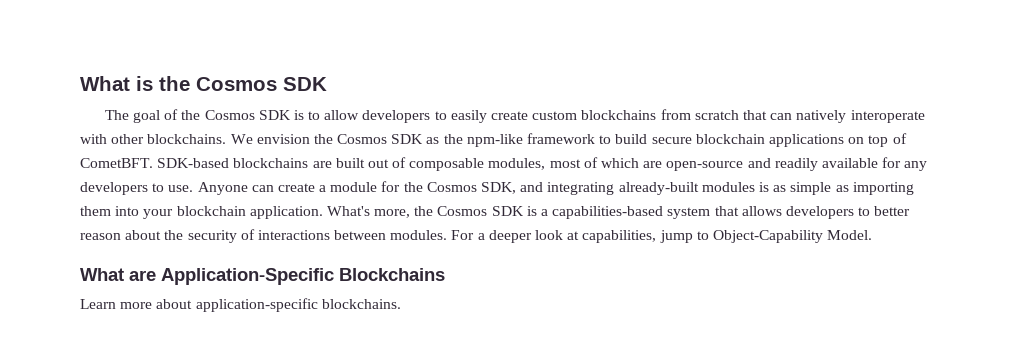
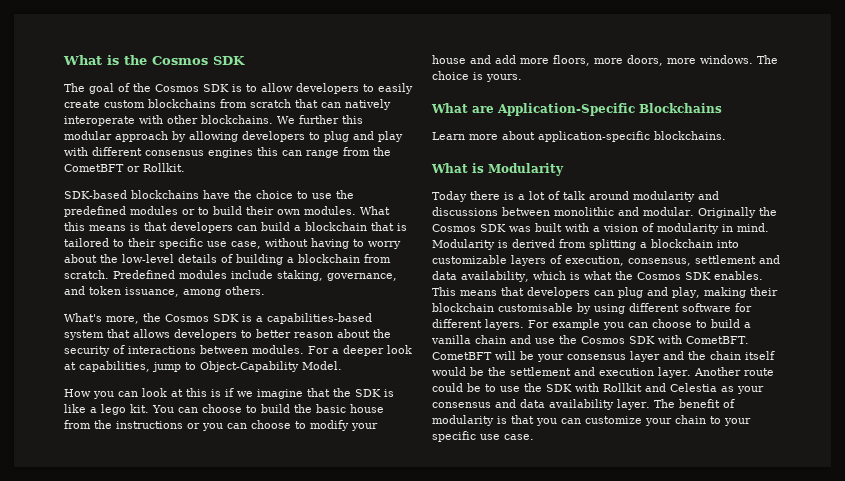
- We envision the Cosmos SDK as the npm-like framework to build secure blockchain applications on top of CometBFT. SDK-based blockchains are built out of composable modules, most of which are open-source and readily available for any developers to use. Anyone can create a module for the Cosmos SDK, and integrating already-built modules is as simple as importing them into your blockchain application. What's more, the Cosmos SDK is a capabilities-based system that allows developers to better reason about the security of interactions between modules.
+ We further this modular approach by allowing developers to plug and play with different consensus engines this can range from the CometBFT or Rollkit.
+ SDK-based blockchains have the choice to use the predefined modules or to build their own modules. What this means is that developers can build a blockchain that is tailored to their specific use case, without having to worry about the low-level details of building a blockchain from scratch. Predefined modules include staking, governance, and token issuance, among others.
+ What's more, the Cosmos SDK is a capabilities-based system that allows developers to better reason about the security of interactions between modules.
+ How you can look at this is if we imagine that the SDK is like a lego kit. You can choose to build the basic house from the instructions or you can choose to modify your house and add more floors, more doors, more windows. The choice is yours.
+ What is Modularity
+ Today there is a lot of talk around modularity and discussions between monolithic and modular. Originally the Cosmos SDK was built with a vision of modularity in mind. Modularity is derived from splitting a blockchain into customizable layers of execution, consensus, settlement and data availability, which is what the Cosmos SDK enables. This means that developers can plug and play, making their blockchain customisable by using different software for different layers. For example you can choose to build a vanilla chain and use the Cosmos SDK with CometBFT. CometBFT will be your consensus layer and the chain itself would be the settlement and execution layer. Another route could be to use the SDK with Rollkit and Celestia as your consensus and data availability layer. The benefit of modularity is that you can customize your chain to your specific use case.

